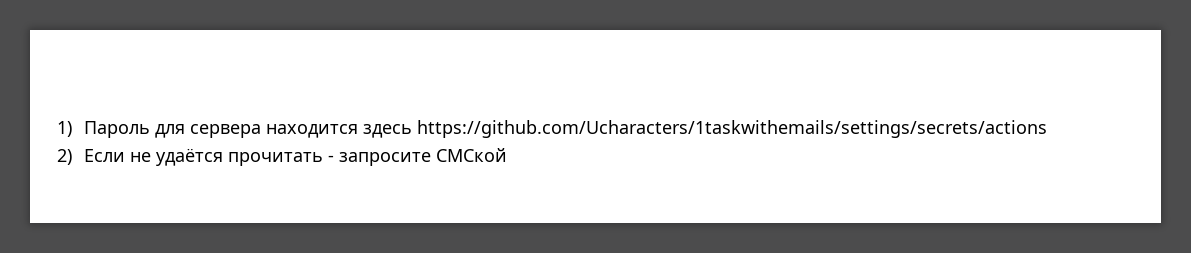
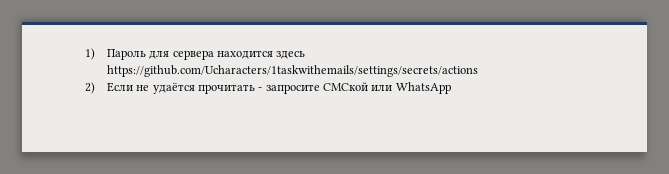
- 2) Если не удаётся прочитать - запросите СМСкой
+ 2) Если не удаётся прочитать - запросите СМСкой или WhatsApp

